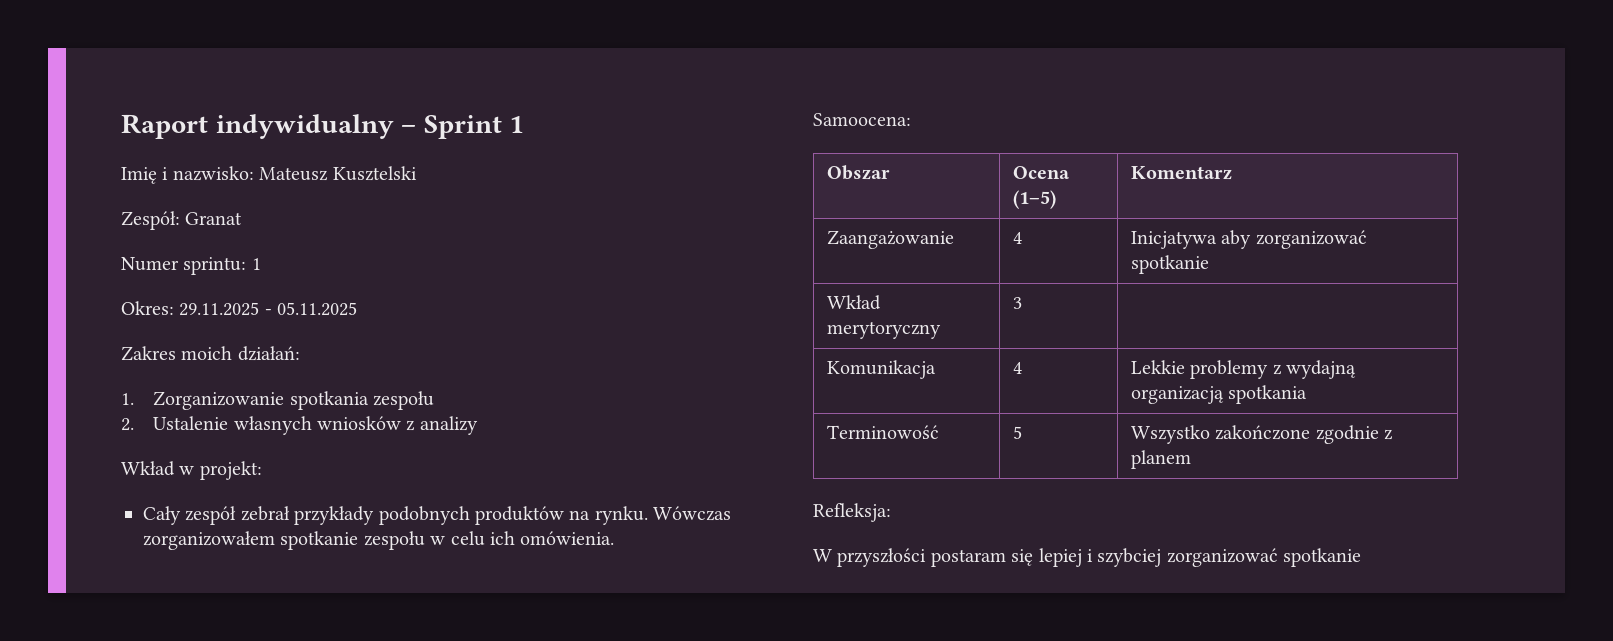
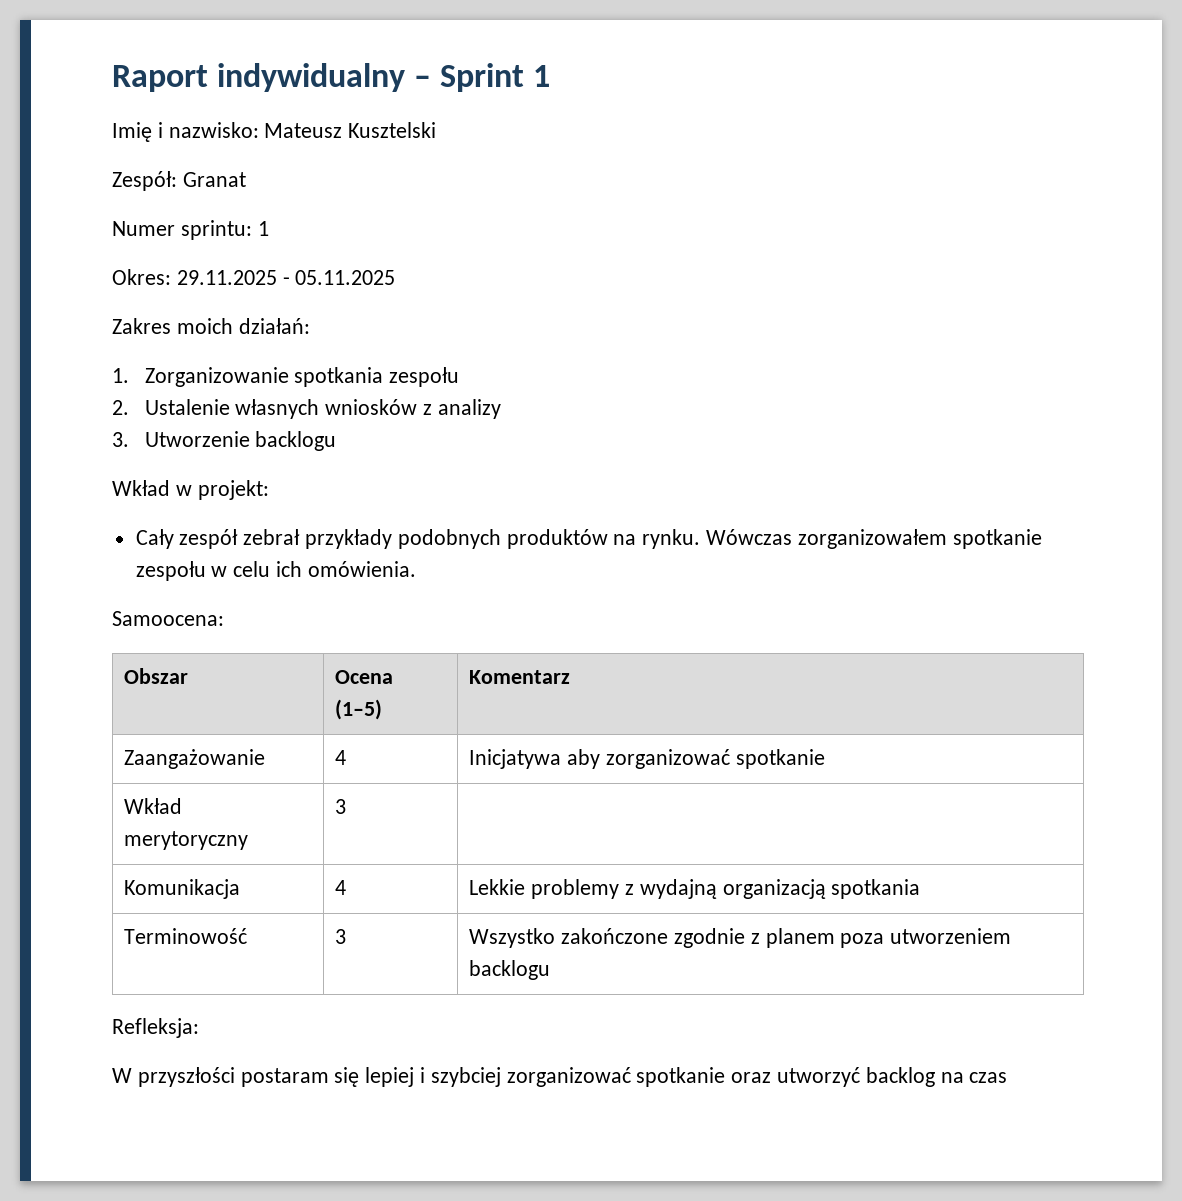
+ 3. Utworzenie backlogu
- Terminowość | 5 | Wszystko zakończone zgodnie z planem
+ Terminowość | 3 | Wszystko zakończone zgodnie z planem poza utworzeniem backlogu
- W przyszłości postaram się lepiej i szybciej zorganizować spotkanie
+ W przyszłości postaram się lepiej i szybciej zorganizować spotkanie oraz utworzyć backlog na czas

